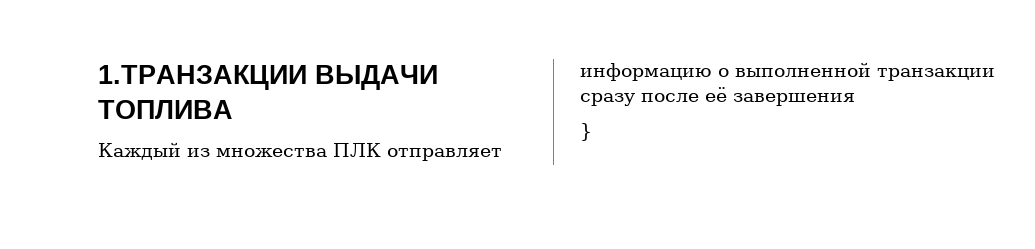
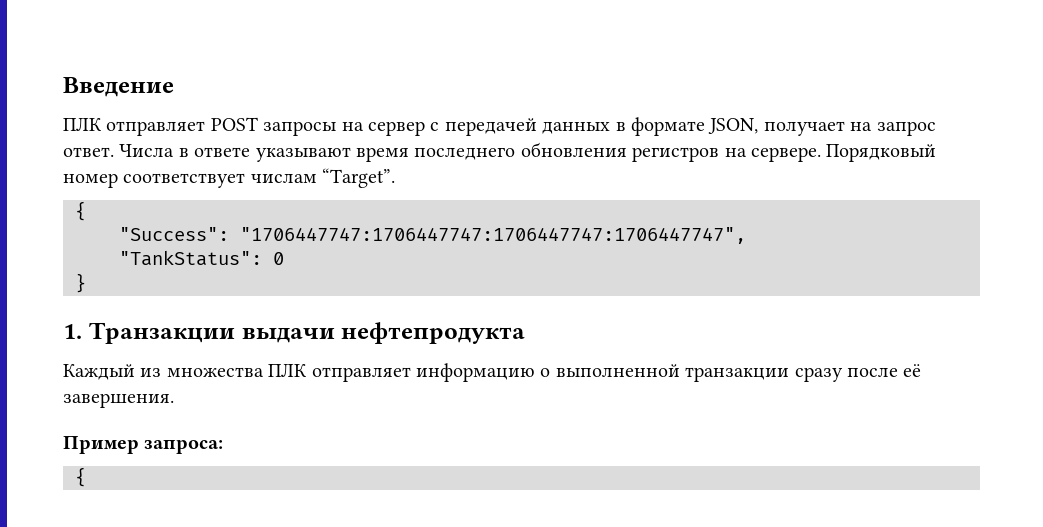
- 1.ТРАНЗАКЦИИ ВЫДАЧИ ТОПЛИВА
+ Введение
+ ПЛК отправляет POST запросы на сервер с передачей данных в формате JSON, получает на запрос ответ. Числа в ответе указывают время последнего обновления регистров на сервере. Порядковый номер соответствует числам “Target”.
+ {
+ "Success": "1706447747:1706447747:1706447747:1706447747",
+ "TankStatus": 0
+ }
+ 1. Транзакции выдачи нефтепродукта
- Каждый из множества ПЛК отправляет информацию о выполненной транзакции сразу после её завершения
- }
+ Каждый из множества ПЛК отправляет информацию о выполненной транзакции сразу после её завершения.
+ Пример запроса:
+ {

